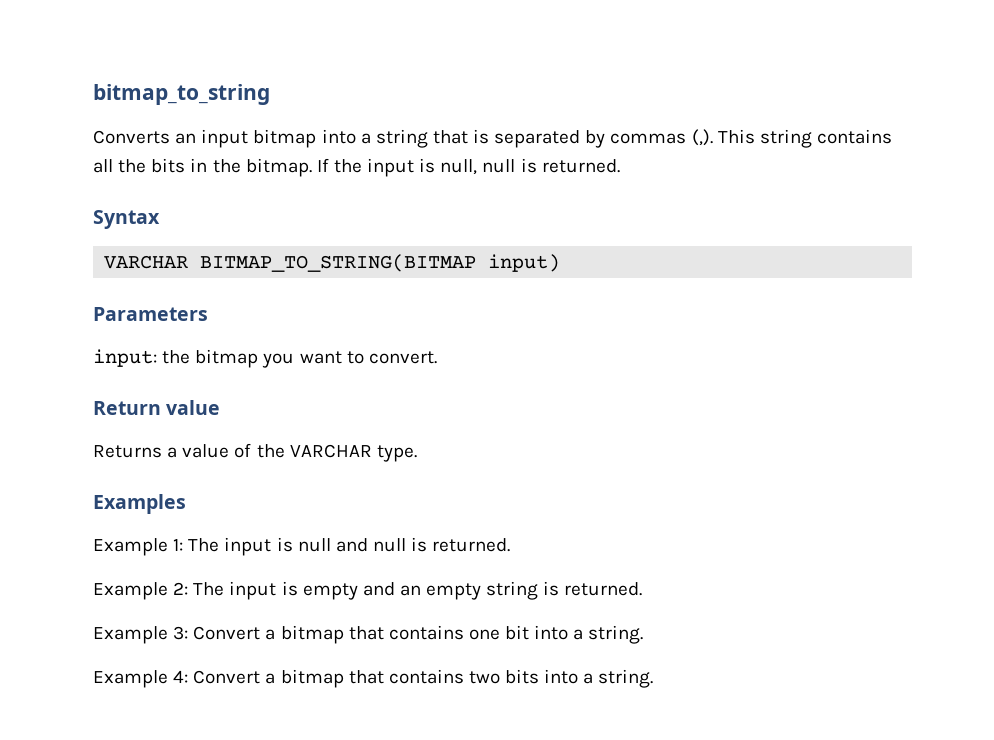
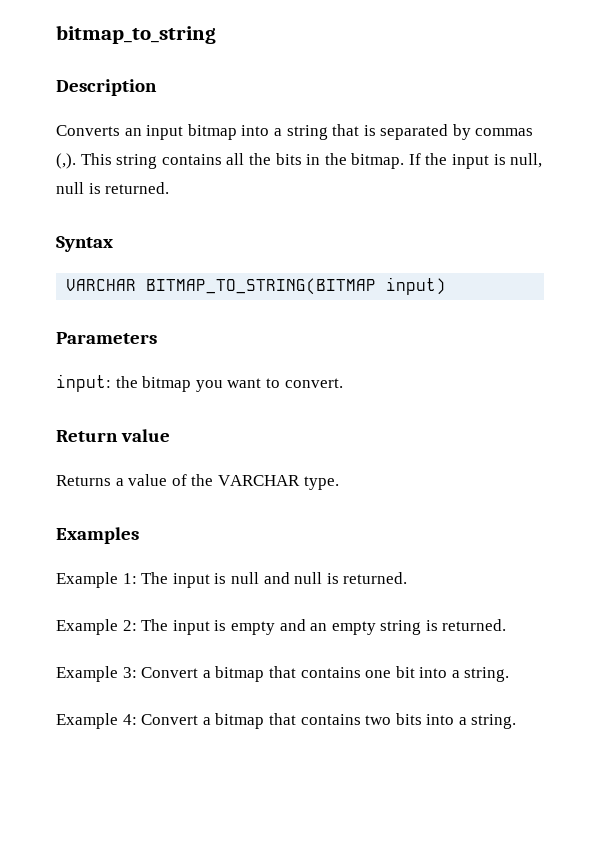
+ Description

